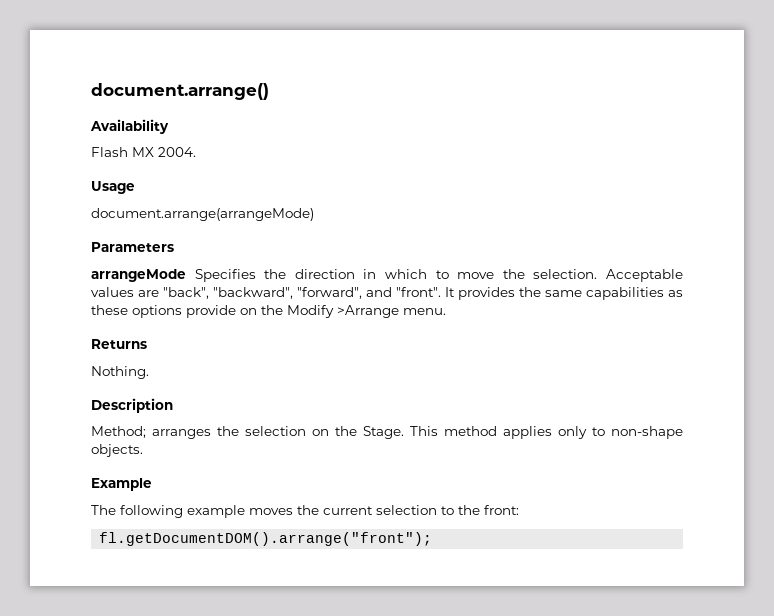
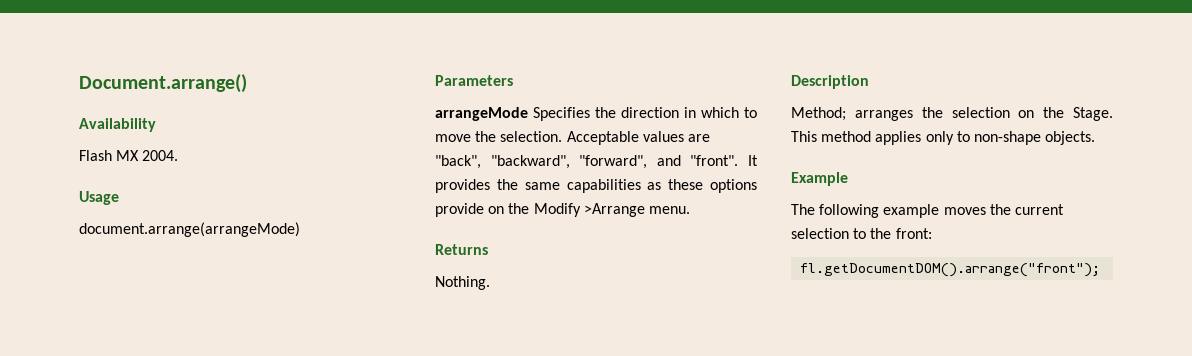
- document.arrange()
+ Document.arrange()

